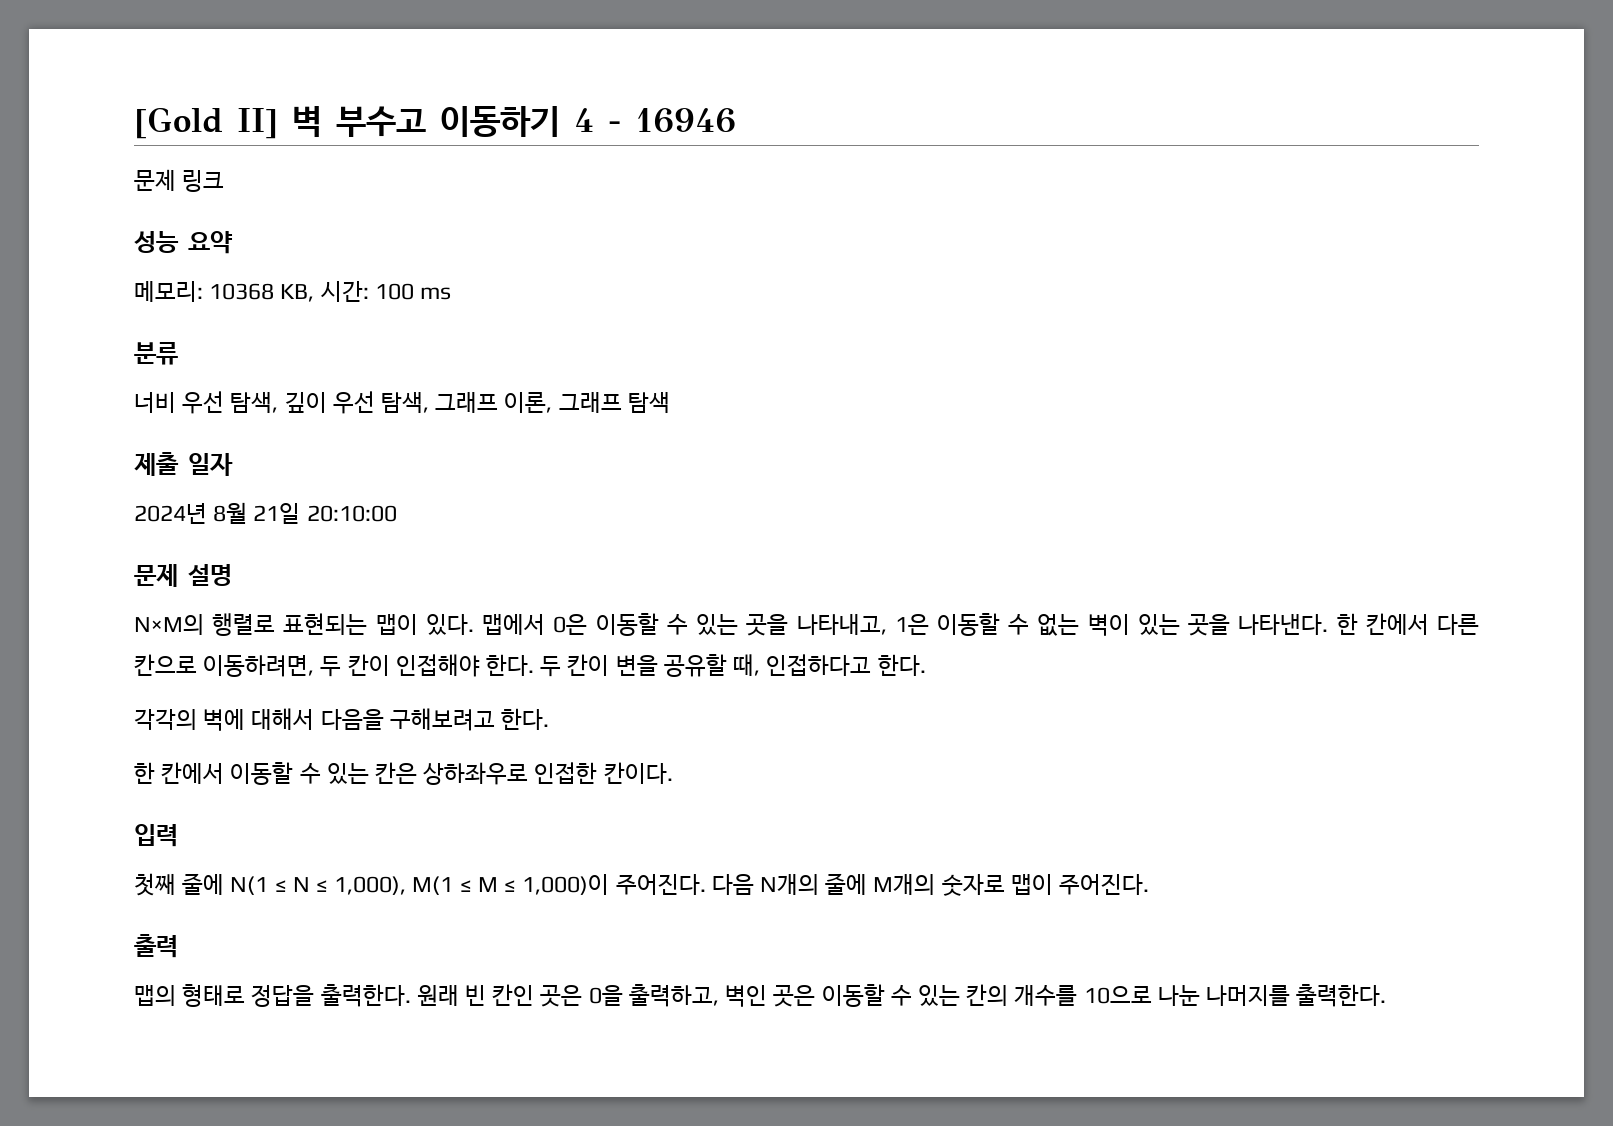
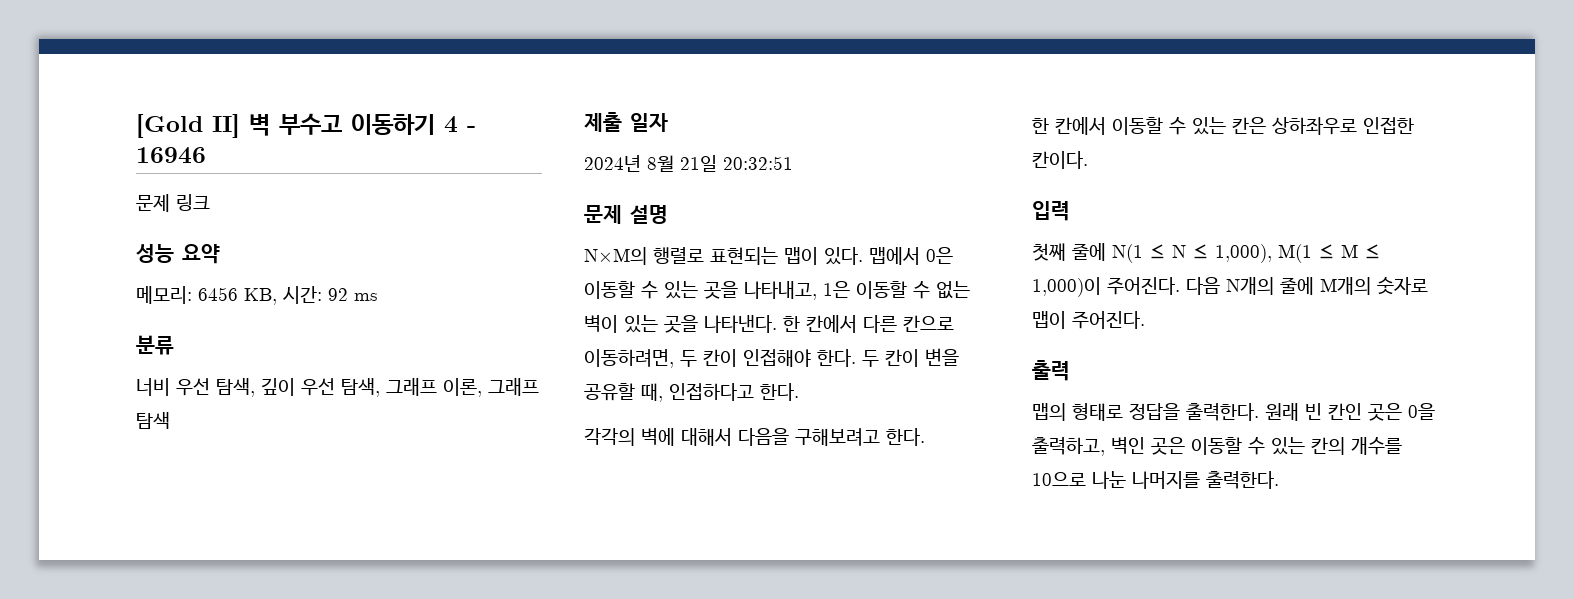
- 메모리: 10368 KB, 시간: 100 ms
+ 메모리: 6456 KB, 시간: 92 ms
- 2024년 8월 21일 20:10:00
+ 2024년 8월 21일 20:32:51

